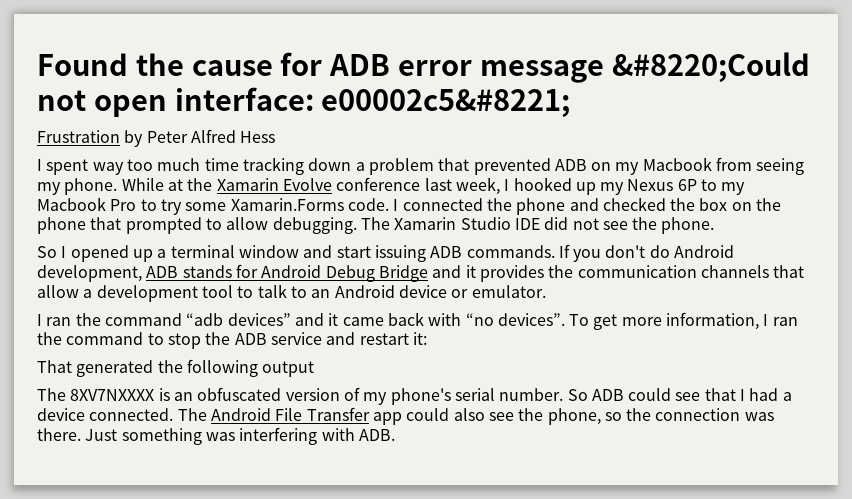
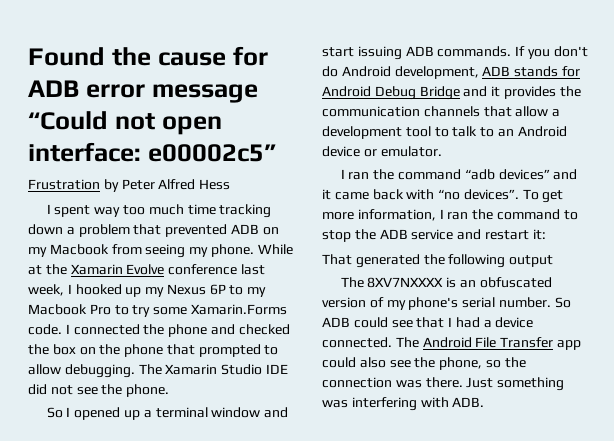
- Found the cause for ADB error message &#8220;Could not open interface: e00002c5&#8221;
+ Found the cause for ADB error message “Could not open interface: e00002c5”

